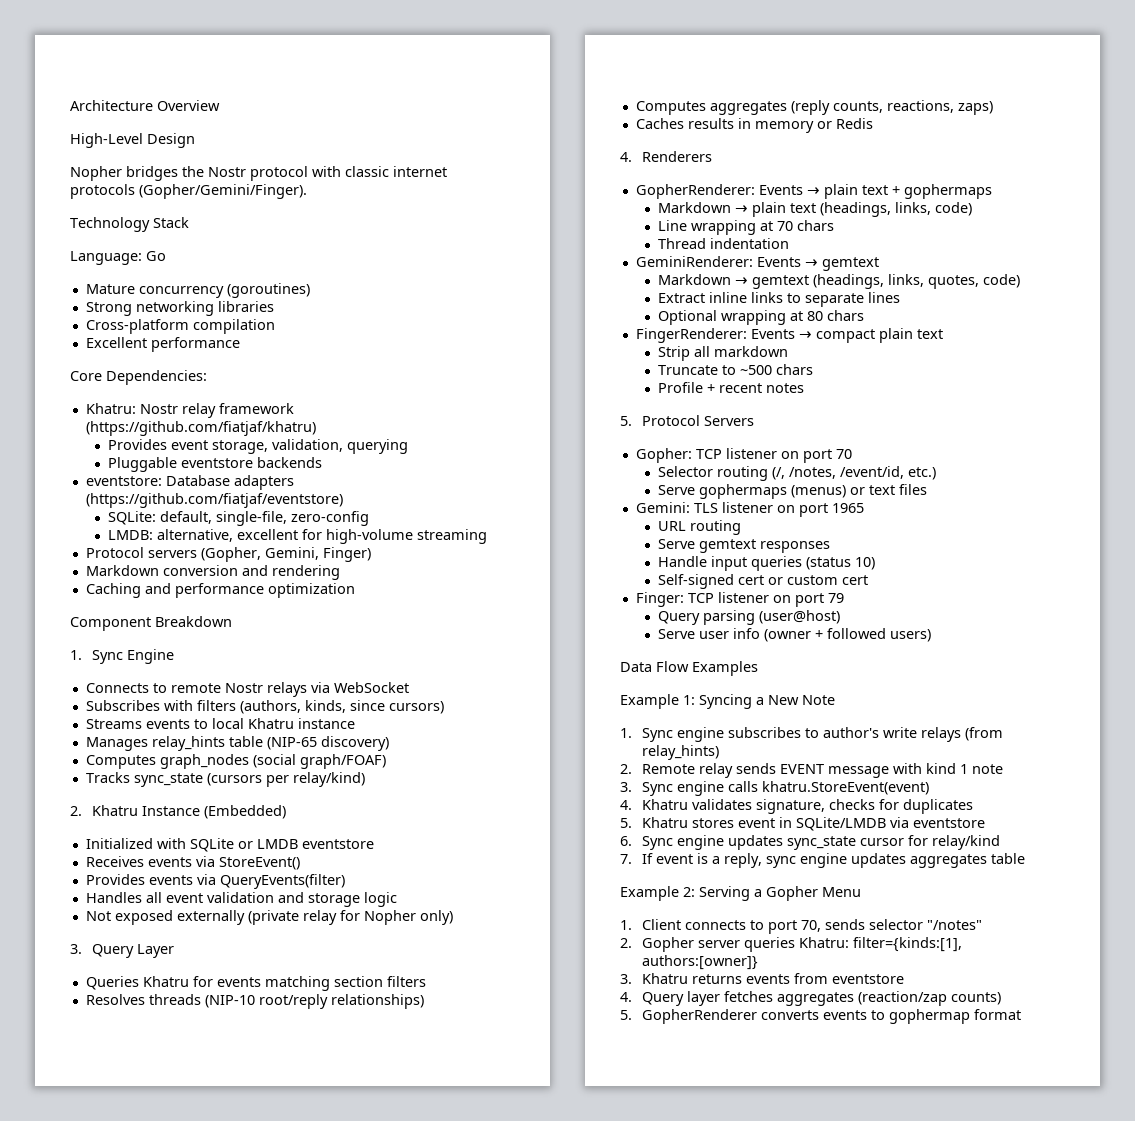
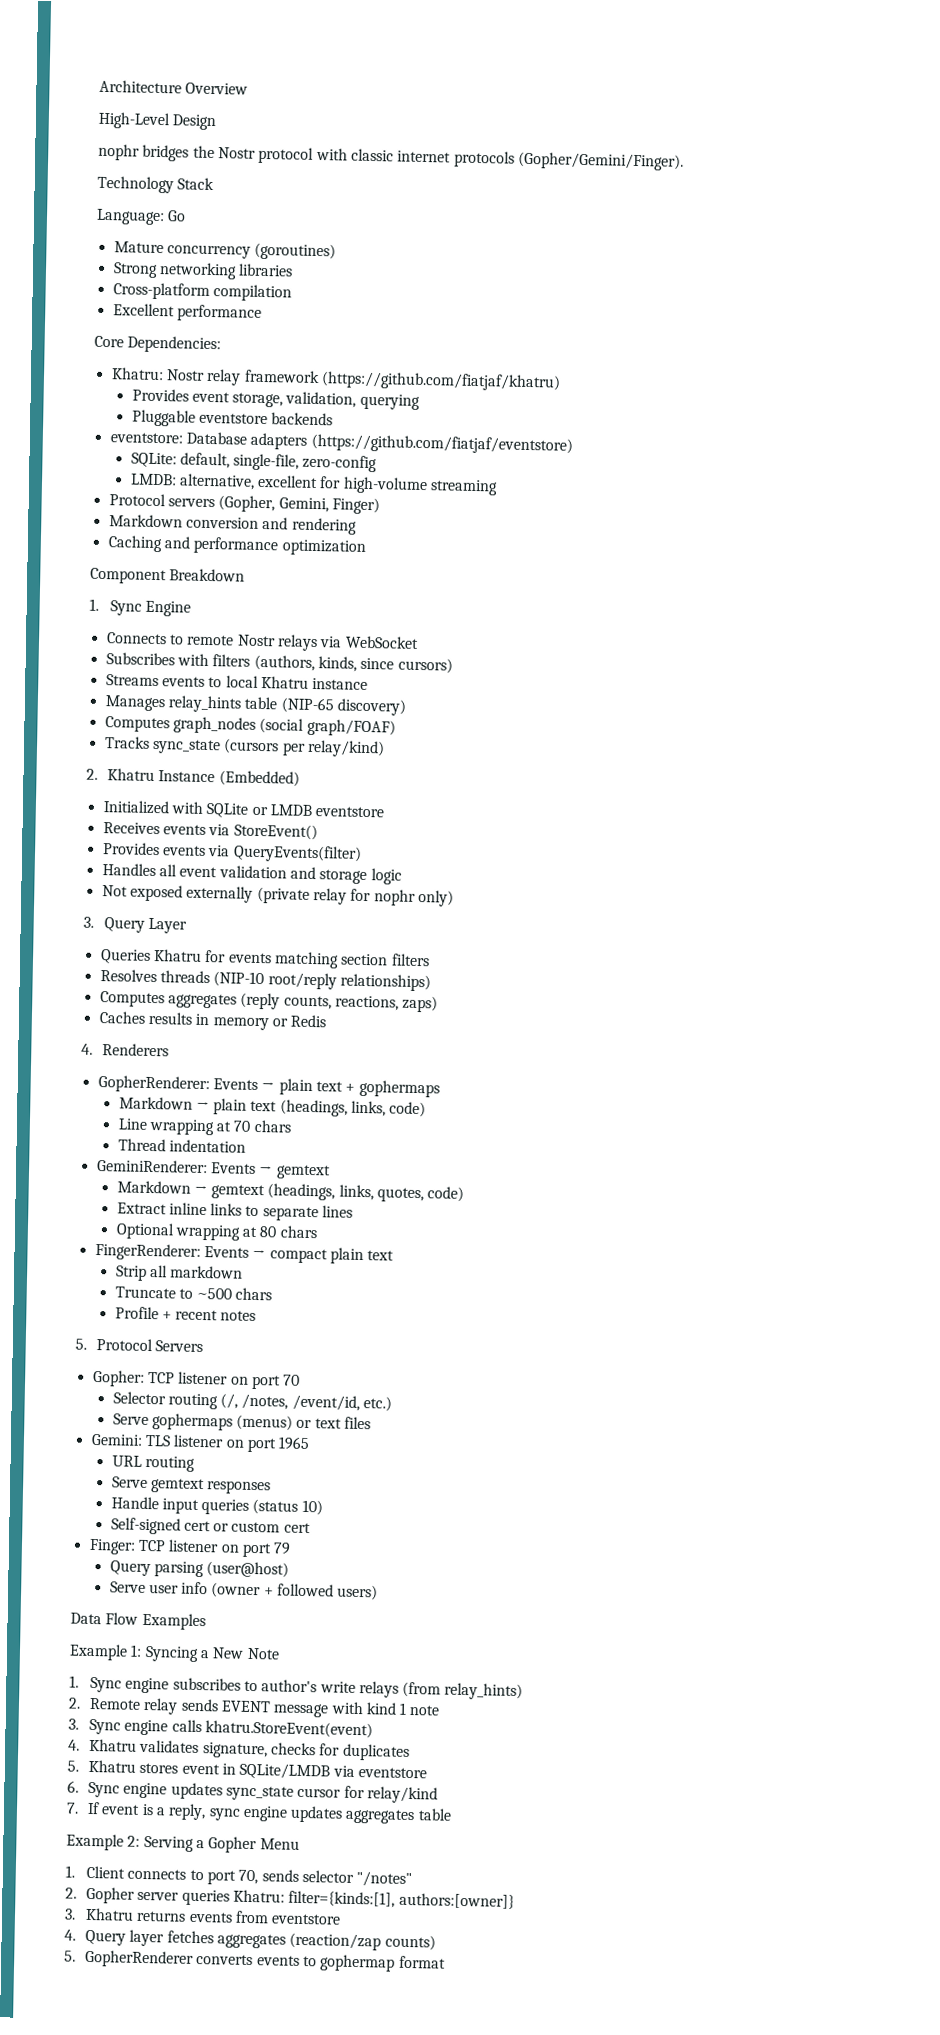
- Nopher bridges the Nostr protocol with classic internet protocols (Gopher/Gemini/Finger).
+ nophr bridges the Nostr protocol with classic internet protocols (Gopher/Gemini/Finger).
- Not exposed externally (private relay for Nopher only)
+ Not exposed externally (private relay for nophr only)

